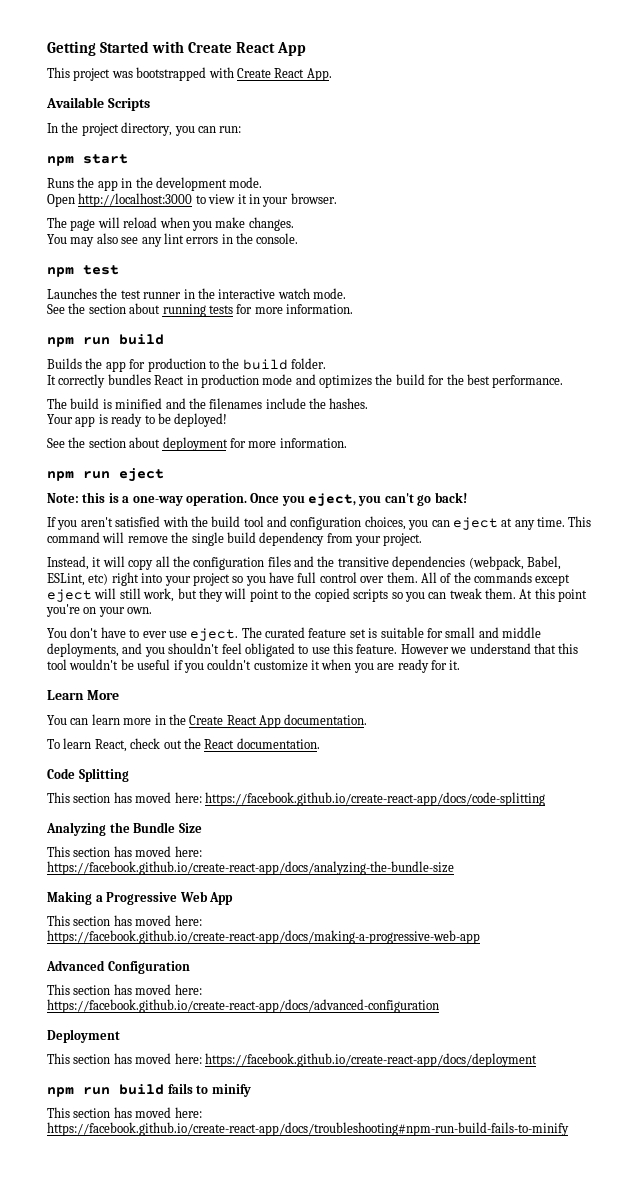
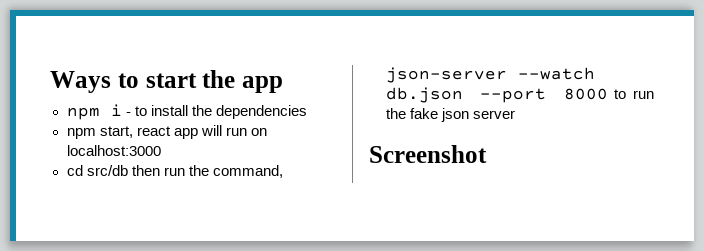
- Getting Started with Create React App
- This project was bootstrapped with Create React App.
- Available Scripts
- In the project directory, you can run:
- npm start
- Runs the app in the development mode.
- Open http://localhost:3000 to view it in your browser.
- The page will reload when you make changes.
- You may also see any lint errors in the console.
- npm test
- Launches the test runner in the interactive watch mode.
- See the section about running tests for more information.
- npm run build
- Builds the app for production to the build folder.
- It correctly bundles React in production mode and optimizes the build for the best performance.
- The build is minified and the filenames include the hashes.
- Your app is ready to be deployed!
- See the section about deployment for more information.
- npm run eject
- Note: this is a one-way operation. Once you eject, you can't go back!
- If you aren't satisfied with the build tool and configuration choices, you can eject at any time. This command will remove the single build dependency from your project.
- Instead, it will copy all the configuration files and the transitive dependencies (webpack, Babel, ESLint, etc) right into your project so you have full control over them. All of the commands except eject will still work, but they will point to the copied scripts so you can tweak them. At this point you're on your own.
- You don't have to ever use eject. The curated feature set is suitable for small and middle deployments, and you shouldn't feel obligated to use this feature. However we understand that this tool wouldn't be useful if you couldn't customize it when you are ready for it.
- Learn More
- You can learn more in the Create React App documentation.
- To learn React, check out the React documentation.
- Code Splitting
- This section has moved here: https://facebook.github.io/create-react-app/docs/code-splitting
- Analyzing the Bundle Size
- This section has moved here: https://facebook.github.io/create-react-app/docs/analyzing-the-bundle-size
- Making a Progressive Web App
- This section has moved here: https://facebook.github.io/create-react-app/docs/making-a-progressive-web-app
- Advanced Configuration
- This section has moved here: https://facebook.github.io/create-react-app/docs/advanced-configuration
- Deployment
- This section has moved here: https://facebook.github.io/create-react-app/docs/deployment
- npm run build fails to minify
- This section has moved here: https://facebook.github.io/create-react-app/docs/troubleshooting#npm-run-build-fails-to-minify
+ Ways to start the app
+ npm i - to install the dependencies
+ npm start, react app will run on localhost:3000
+ cd src/db then run the command, json-server --watch db.json --port 8000 to run the fake json server
+ Screenshot

